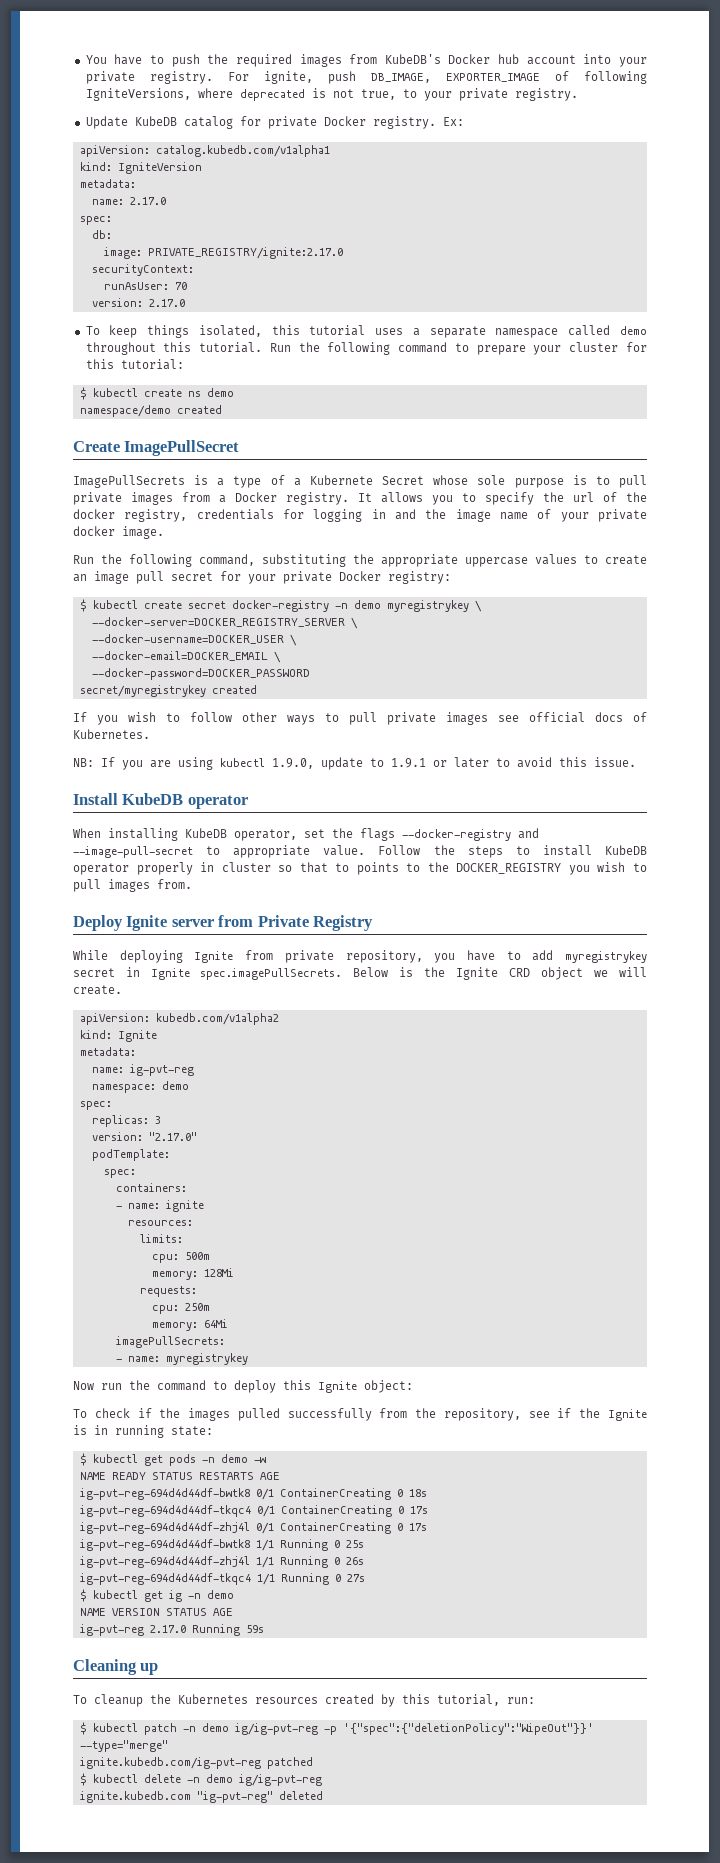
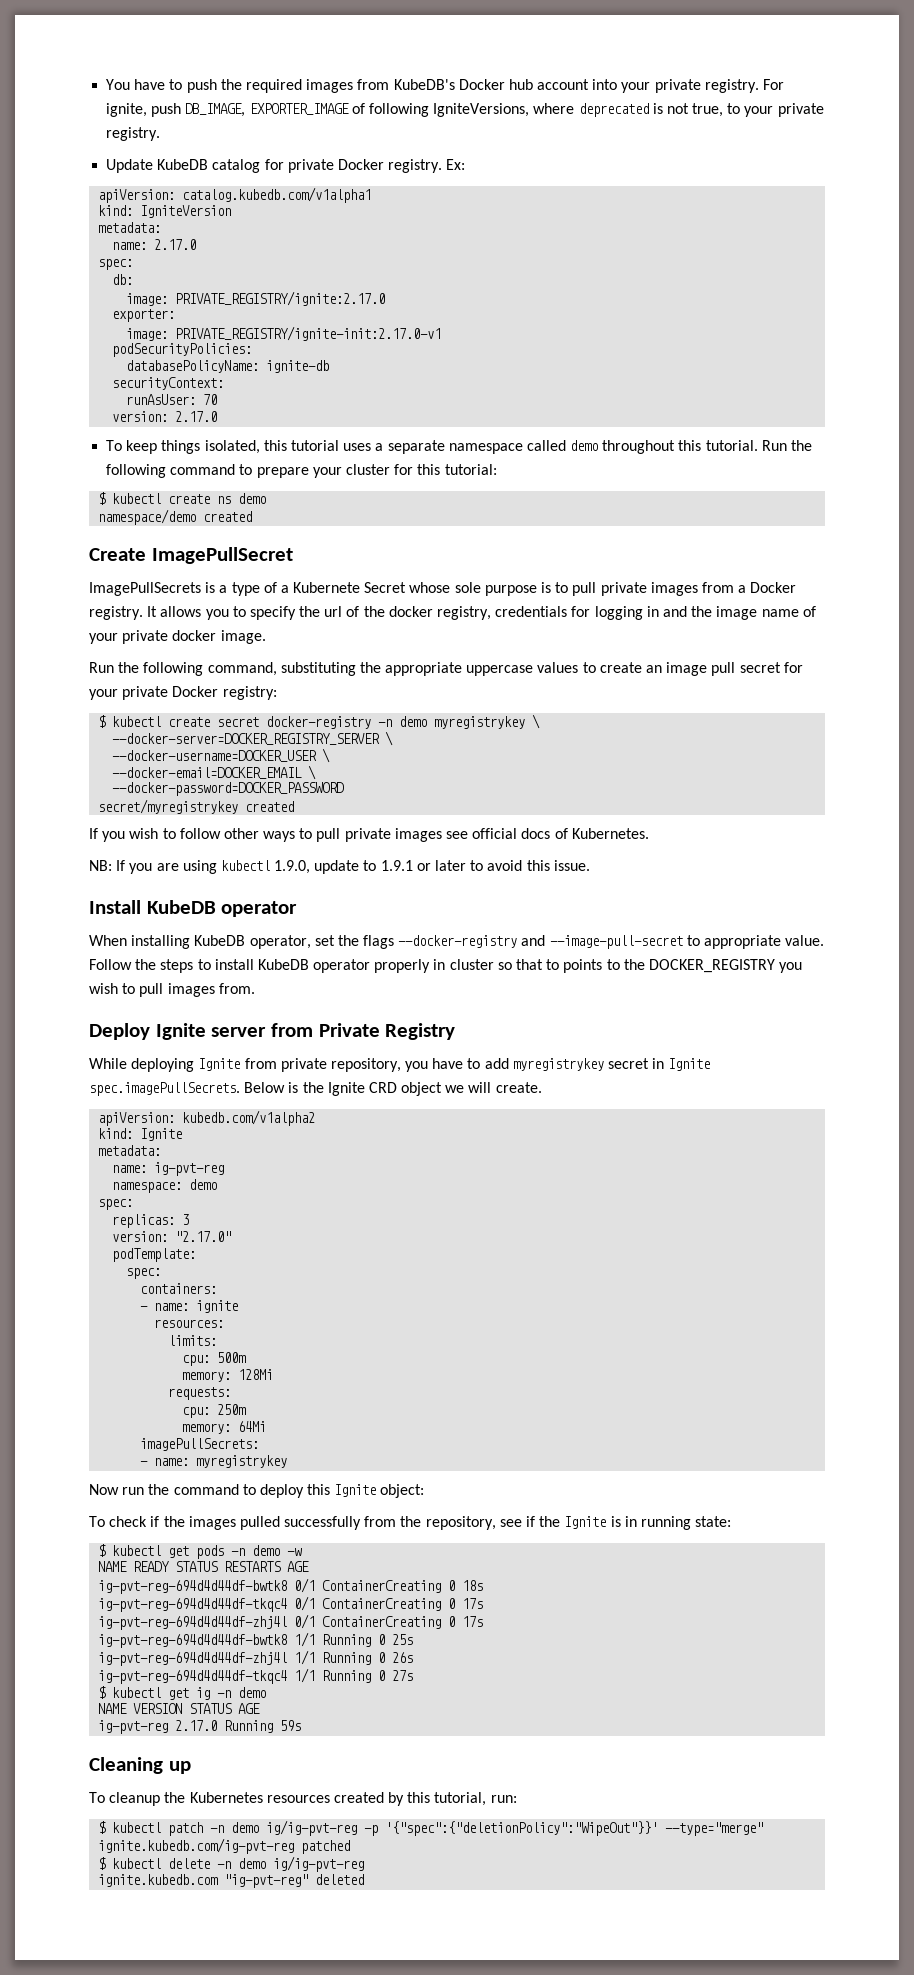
+ exporter:
+ image: PRIVATE_REGISTRY/ignite-init:2.17.0-v1
+ podSecurityPolicies:
+ databasePolicyName: ignite-db

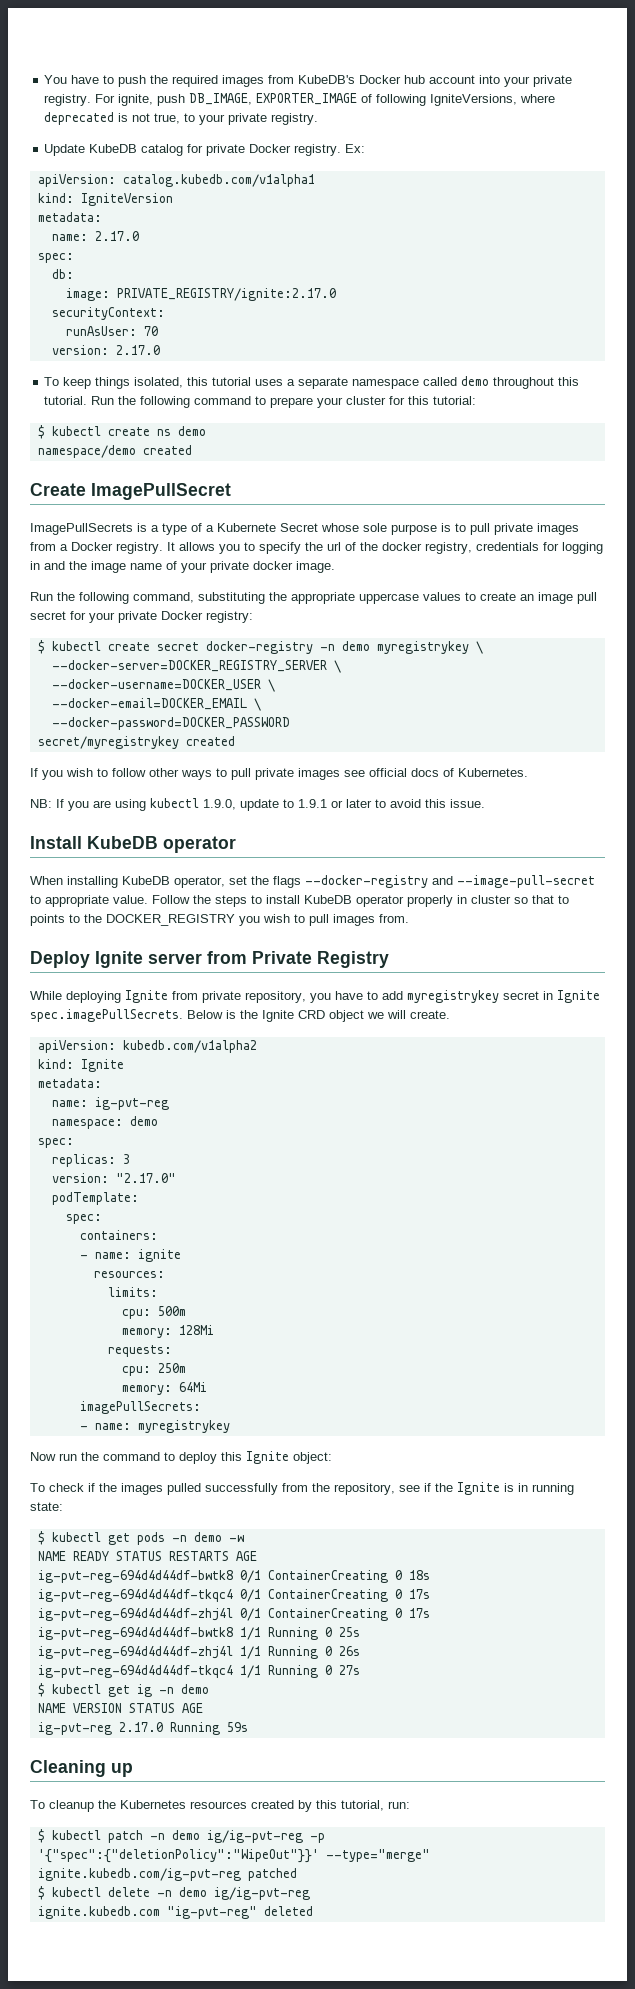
- exporter:
- image: PRIVATE_REGISTRY/ignite-init:2.17.0-v1
- podSecurityPolicies:
- databasePolicyName: ignite-db

